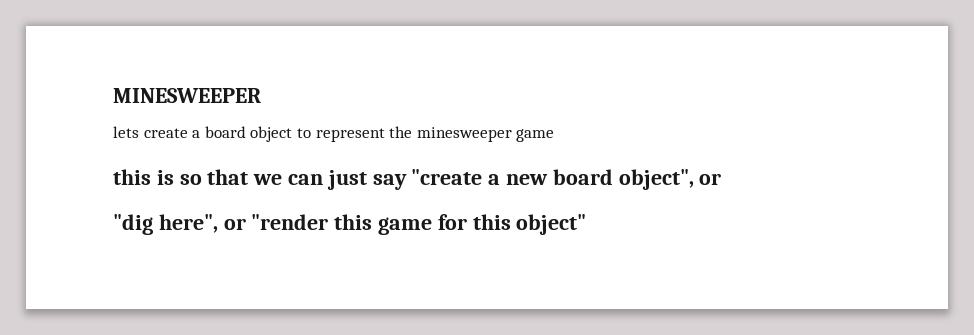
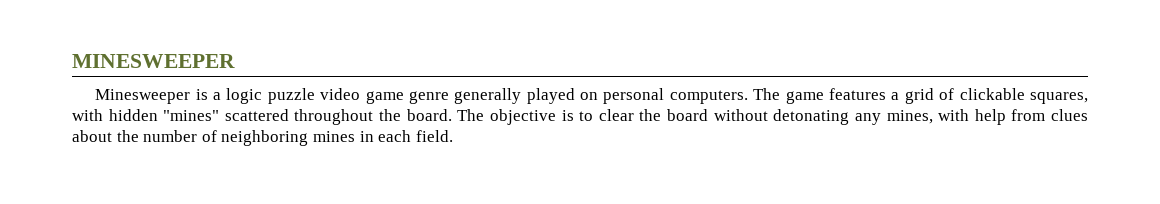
- lets create a board object to represent the minesweeper game
- this is so that we can just say "create a new board object", or
- "dig here", or "render this game for this object"
+ Minesweeper is a logic puzzle video game genre generally played on personal computers. The game features a grid of clickable squares, with hidden "mines" scattered throughout the board. The objective is to clear the board without detonating any mines, with help from clues about the number of neighboring mines in each field.

